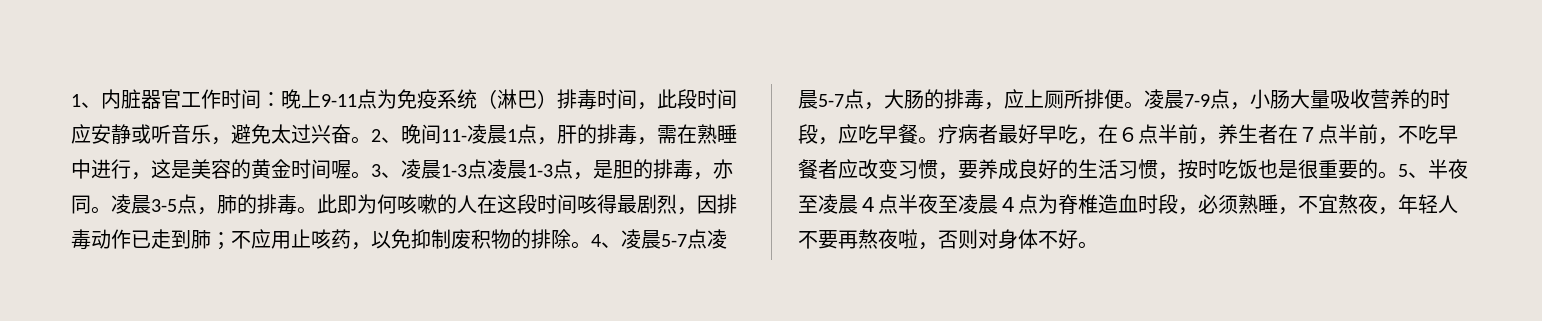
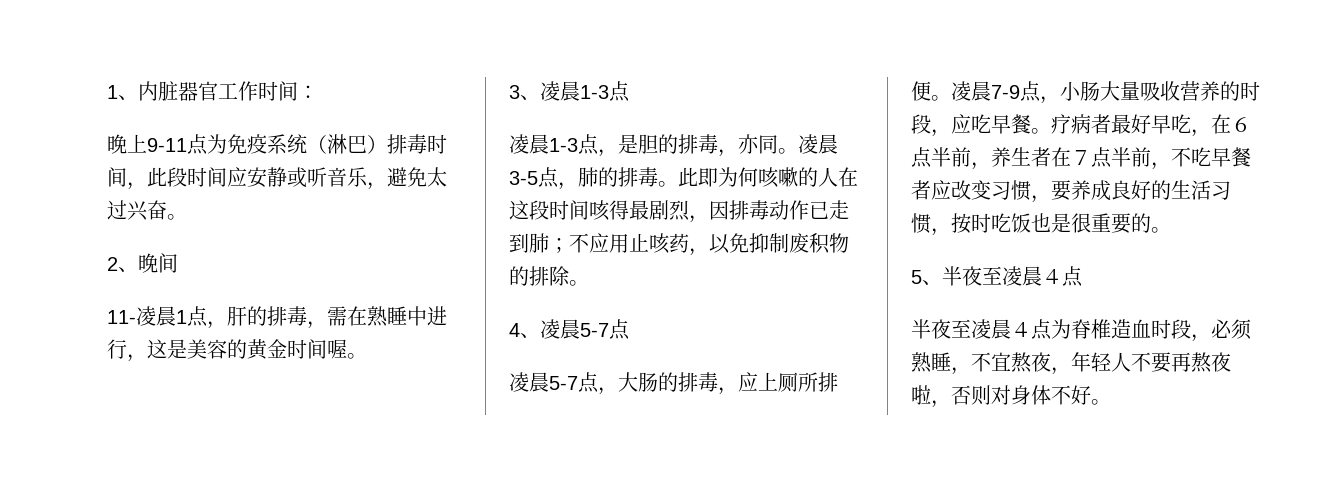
- 1、内脏器官工作时间：晚上9-11点为免疫系统（淋巴）排毒时间，此段时间应安静或听音乐，避免太过兴奋。2、晚间11-凌晨1点，肝的排毒，需在熟睡中进行，这是美容的黄金时间喔。3、凌晨1-3点凌晨1-3点，是胆的排毒，亦同。
+ 1、内脏器官工作时间：
+ 晚上9-11点为免疫系统（淋巴）排毒时间，此段时间应安静或听音乐，避免太过兴奋。
+ 2、晚间
+ 11-凌晨1点，肝的排毒，需在熟睡中进行，这是美容的黄金时间喔。
+ 3、凌晨1-3点
+ 凌晨1-3点，是胆的排毒，亦同。
- 此即为何咳嗽的人在这段时间咳得最剧烈，因排毒动作已走到肺；不应用止咳药，以免抑制废积物的排除。4、凌晨5-7点凌晨5-7点，大肠的排毒，应上厕所排便。
+ 此即为何咳嗽的人在这段时间咳得最剧烈，因排毒动作已走到肺；不应用止咳药，以免抑制废积物的排除。
+ 4、凌晨5-7点
+ 凌晨5-7点，大肠的排毒，应上厕所排便。
- 疗病者最好早吃，在６点半前，养生者在７点半前，不吃早餐者应改变习惯，要养成良好的生活习惯，按时吃饭也是很重要的。5、半夜至凌晨４点半夜至凌晨４点为脊椎造血时段，必须熟睡，不宜熬夜，年轻人不要再熬夜啦，否则对身体不好。
+ 疗病者最好早吃，在６点半前，养生者在７点半前，不吃早餐者应改变习惯，要养成良好的生活习惯，按时吃饭也是很重要的。
+ 5、半夜至凌晨４点
+ 半夜至凌晨４点为脊椎造血时段，必须熟睡，不宜熬夜，年轻人不要再熬夜啦，否则对身体不好。

